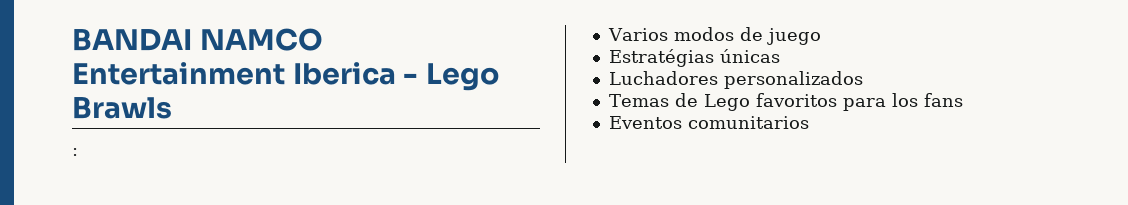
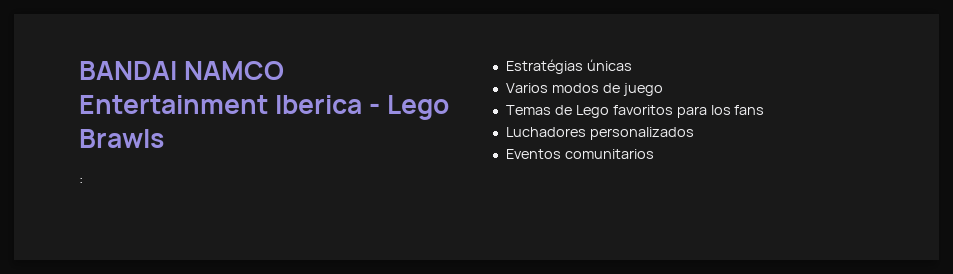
+ Estratégias únicas
- Estratégias únicas
- Luchadores personalizados
+ Luchadores personalizados

